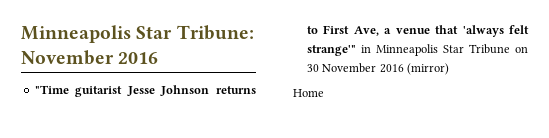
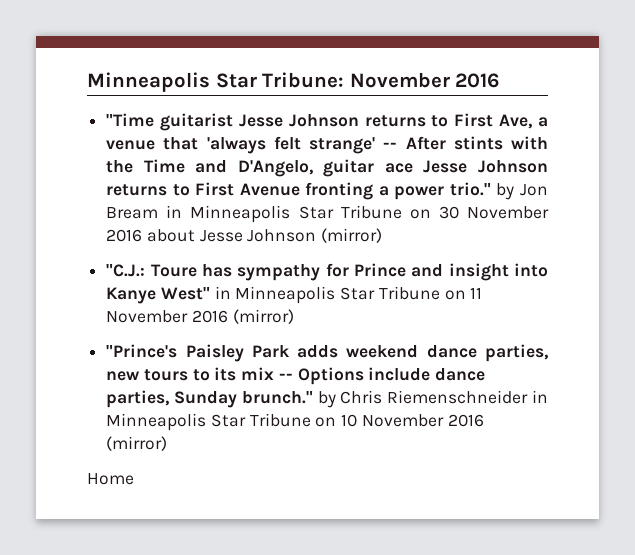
- "Time guitarist Jesse Johnson returns to First Ave, a venue that 'always felt strange'" in Minneapolis Star Tribune on 30 November 2016 (mirror)
+ "Time guitarist Jesse Johnson returns to First Ave, a venue that 'always felt strange' -- After stints with the Time and D'Angelo, guitar ace Jesse Johnson returns to First Avenue fronting a power trio." by Jon Bream in Minneapolis Star Tribune on 30 November 2016 about Jesse Johnson (mirror)
+ "C.J.: Toure has sympathy for Prince and insight into Kanye West" in Minneapolis Star Tribune on 11 November 2016 (mirror)
+ "Prince's Paisley Park adds weekend dance parties, new tours to its mix -- Options include dance parties, Sunday brunch." by Chris Riemenschneider in Minneapolis Star Tribune on 10 November 2016 (mirror)

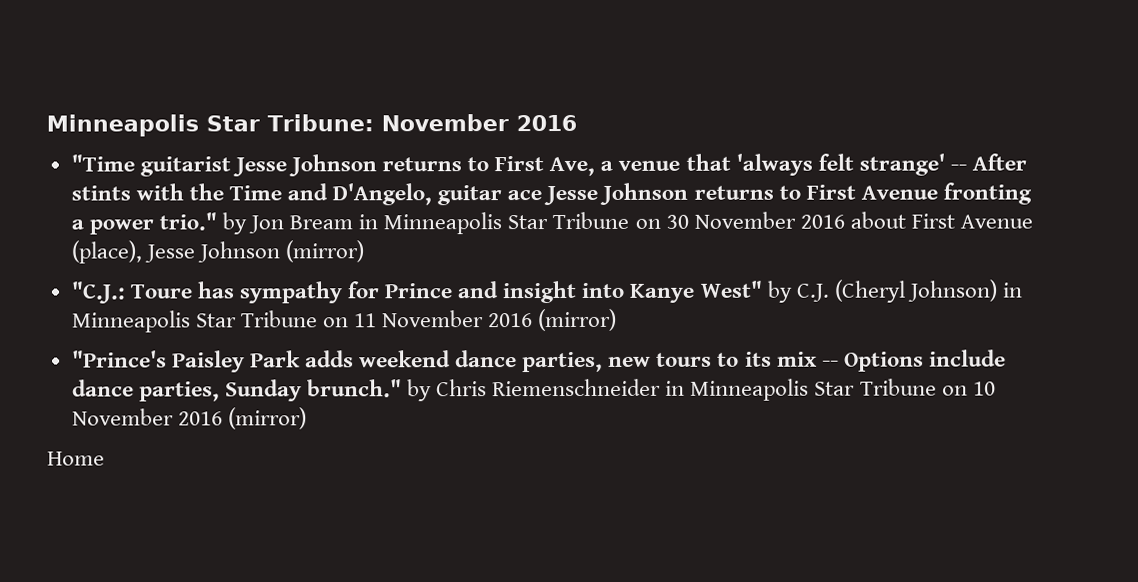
- "Time guitarist Jesse Johnson returns to First Ave, a venue that 'always felt strange' -- After stints with the Time and D'Angelo, guitar ace Jesse Johnson returns to First Avenue fronting a power trio." by Jon Bream in Minneapolis Star Tribune on 30 November 2016 about Jesse Johnson (mirror)
+ "Time guitarist Jesse Johnson returns to First Ave, a venue that 'always felt strange' -- After stints with the Time and D'Angelo, guitar ace Jesse Johnson returns to First Avenue fronting a power trio." by Jon Bream in Minneapolis Star Tribune on 30 November 2016 about First Avenue (place), Jesse Johnson (mirror)
- "C.J.: Toure has sympathy for Prince and insight into Kanye West" in Minneapolis Star Tribune on 11 November 2016 (mirror)
+ "C.J.: Toure has sympathy for Prince and insight into Kanye West" by C.J. (Cheryl Johnson) in Minneapolis Star Tribune on 11 November 2016 (mirror)

